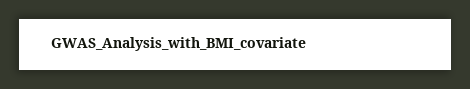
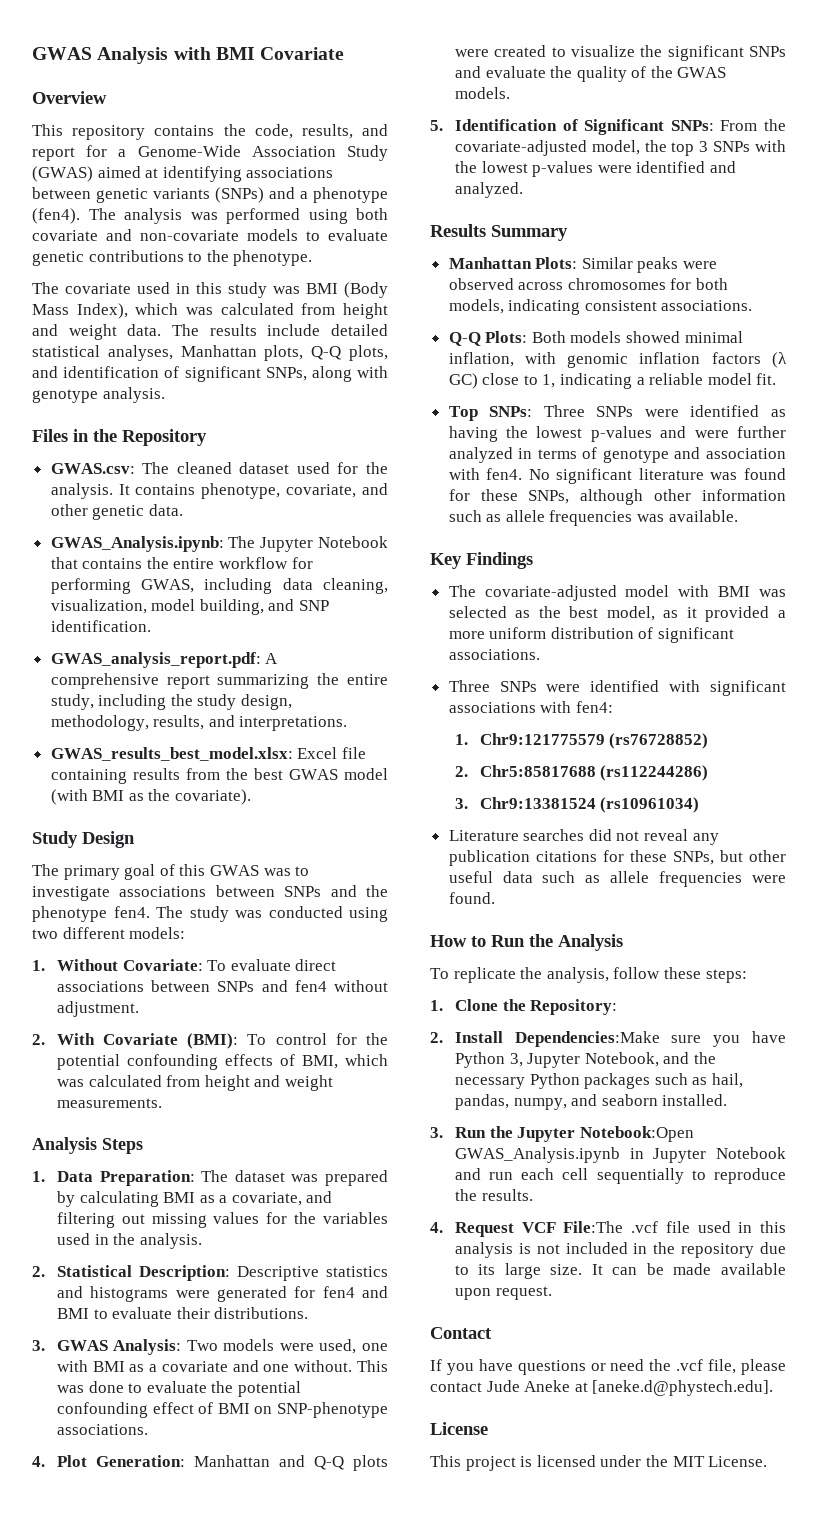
- GWAS_Analysis_with_BMI_covariate
+ GWAS Analysis with BMI Covariate
+ Overview
+ This repository contains the code, results, and report for a Genome-Wide Association Study (GWAS) aimed at identifying associations between genetic variants (SNPs) and a phenotype (fen4). The analysis was performed using both covariate and non-covariate models to evaluate genetic contributions to the phenotype.
+ The covariate used in this study was BMI (Body Mass Index), which was calculated from height and weight data. The results include detailed statistical analyses, Manhattan plots, Q-Q plots, and identification of significant SNPs, along with genotype analysis.
+ Files in the Repository
+ GWAS.csv: The cleaned dataset used for the analysis. It contains phenotype, covariate, and other genetic data.
+ GWAS_Analysis.ipynb: The Jupyter Notebook that contains the entire workflow for performing GWAS, including data cleaning, visualization, model building, and SNP identification.
+ GWAS_analysis_report.pdf: A comprehensive report summarizing the entire study, including the study design, methodology, results, and interpretations.
+ GWAS_results_best_model.xlsx: Excel file containing results from the best GWAS model (with BMI as the covariate).
+ Study Design
+ The primary goal of this GWAS was to investigate associations between SNPs and the phenotype fen4. The study was conducted using two different models:
+ 1. Without Covariate: To evaluate direct associations between SNPs and fen4 without adjustment.
+ 2. With Covariate (BMI): To control for the potential confounding effects of BMI, which was calculated from height and weight measurements.
+ Analysis Steps
+ 1. Data Preparation: The dataset was prepared by calculating BMI as a covariate, and filtering out missing values for the variables used in the analysis.
+ 2. Statistical Description: Descriptive statistics and histograms were generated for fen4 and BMI to evaluate their distributions.
+ 3. GWAS Analysis: Two models were used, one with BMI as a covariate and one without. This was done to evaluate the potential confounding effect of BMI on SNP-phenotype associations.
+ 4. Plot Generation: Manhattan and Q-Q plots were created to visualize the significant SNPs and evaluate the quality of the GWAS models.
+ 5. Identification of Significant SNPs: From the covariate-adjusted model, the top 3 SNPs with the lowest p-values were identified and analyzed.
+ Results Summary
+ Manhattan Plots: Similar peaks were observed across chromosomes for both models, indicating consistent associations.
+ Q-Q Plots: Both models showed minimal inflation, with genomic inflation factors (λ GC) close to 1, indicating a reliable model fit.
+ Top SNPs: Three SNPs were identified as having the lowest p-values and were further analyzed in terms of genotype and association with fen4. No significant literature was found for these SNPs, although other information such as allele frequencies was available.
+ Key Findings
+ The covariate-adjusted model with BMI was selected as the best model, as it provided a more uniform distribution of significant associations.
+ Three SNPs were identified with significant associations with fen4:
+ 1. Chr9:121775579 (rs76728852)
+ 2. Chr5:85817688 (rs112244286)
+ 3. Chr9:13381524 (rs10961034)
+ Literature searches did not reveal any publication citations for these SNPs, but other useful data such as allele frequencies were found.
+ How to Run the Analysis
+ To replicate the analysis, follow these steps:
+ 1. Clone the Repository:
+ 2. Install Dependencies:Make sure you have Python 3, Jupyter Notebook, and the necessary Python packages such as hail, pandas, numpy, and seaborn installed.
+ 3. Run the Jupyter Notebook:Open GWAS_Analysis.ipynb in Jupyter Notebook and run each cell sequentially to reproduce the results.
+ 4. Request VCF File:The .vcf file used in this analysis is not included in the repository due to its large size. It can be made available upon request.
+ Contact
+ If you have questions or need the .vcf file, please contact Jude Aneke at [aneke.d@phystech.edu].
+ License
+ This project is licensed under the MIT License.

